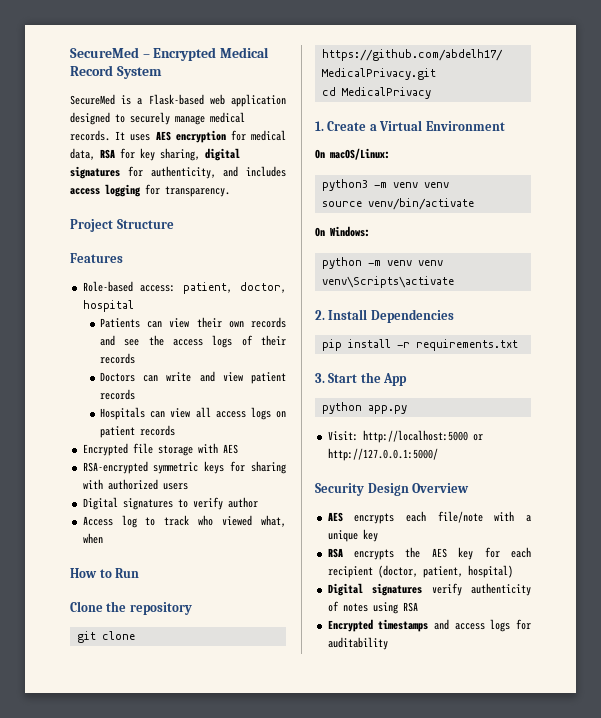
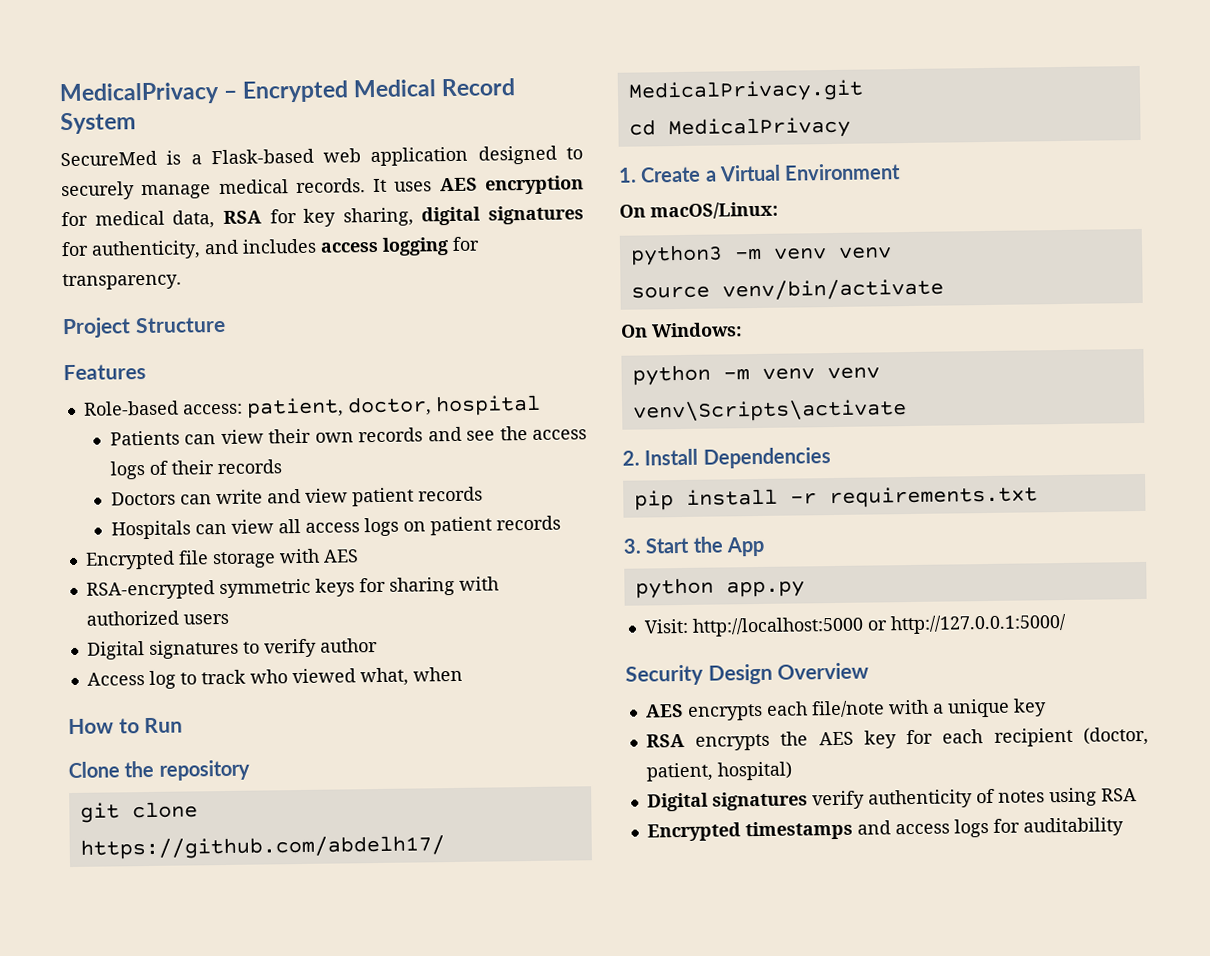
- SecureMed – Encrypted Medical Record System
+ MedicalPrivacy – Encrypted Medical Record System

